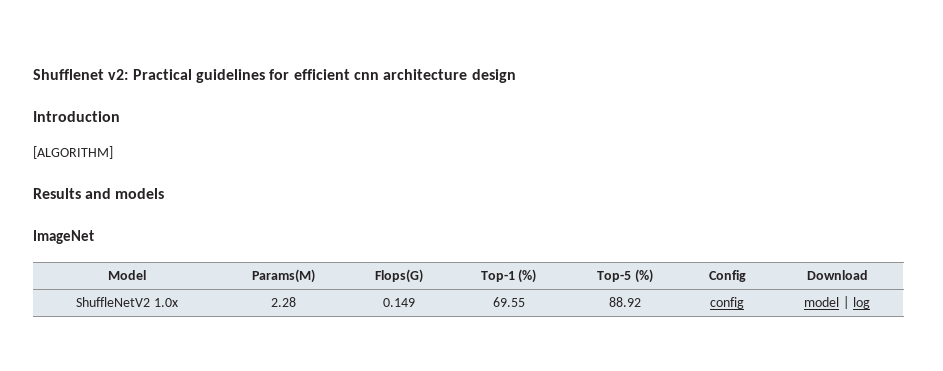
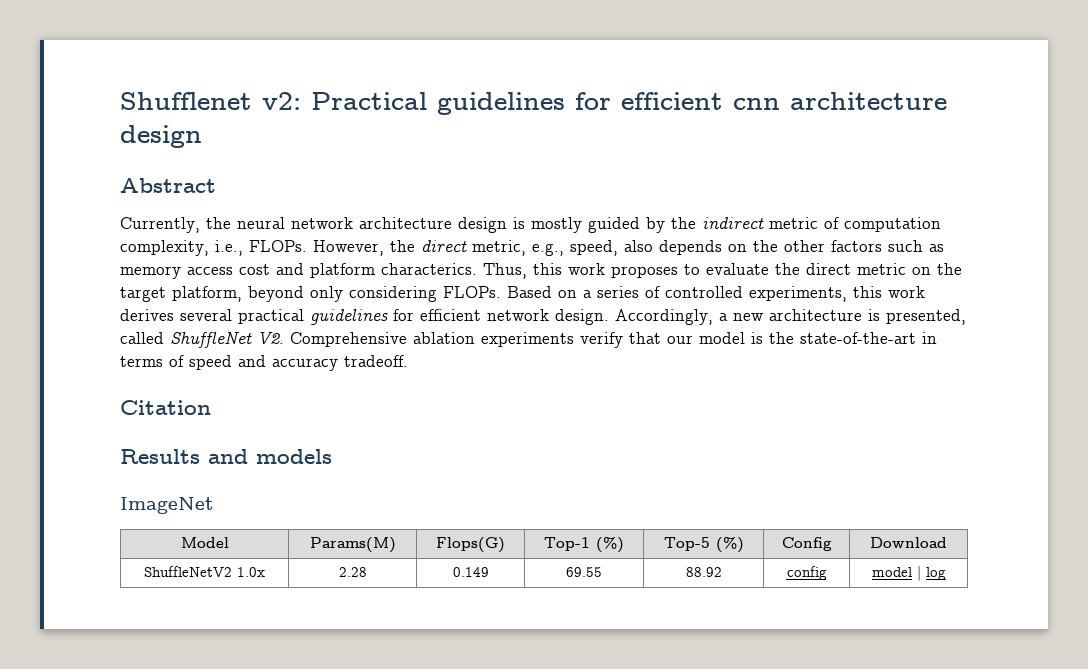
- Introduction
- [ALGORITHM]
+ Abstract
+ Currently, the neural network architecture design is mostly guided by the indirect metric of computation complexity, i.e., FLOPs. However, the direct metric, e.g., speed, also depends on the other factors such as memory access cost and platform characterics. Thus, this work proposes to evaluate the direct metric on the target platform, beyond only considering FLOPs. Based on a series of controlled experiments, this work derives several practical guidelines for efficient network design. Accordingly, a new architecture is presented, called ShuffleNet V2. Comprehensive ablation experiments verify that our model is the state-of-the-art in terms of speed and accuracy tradeoff.
+ Citation

